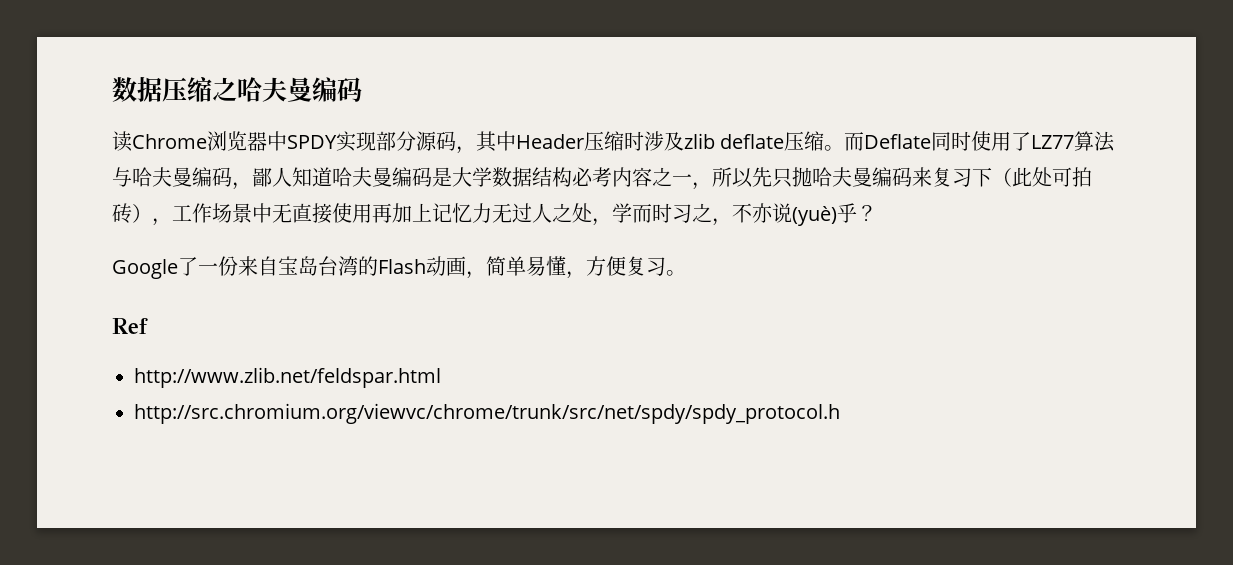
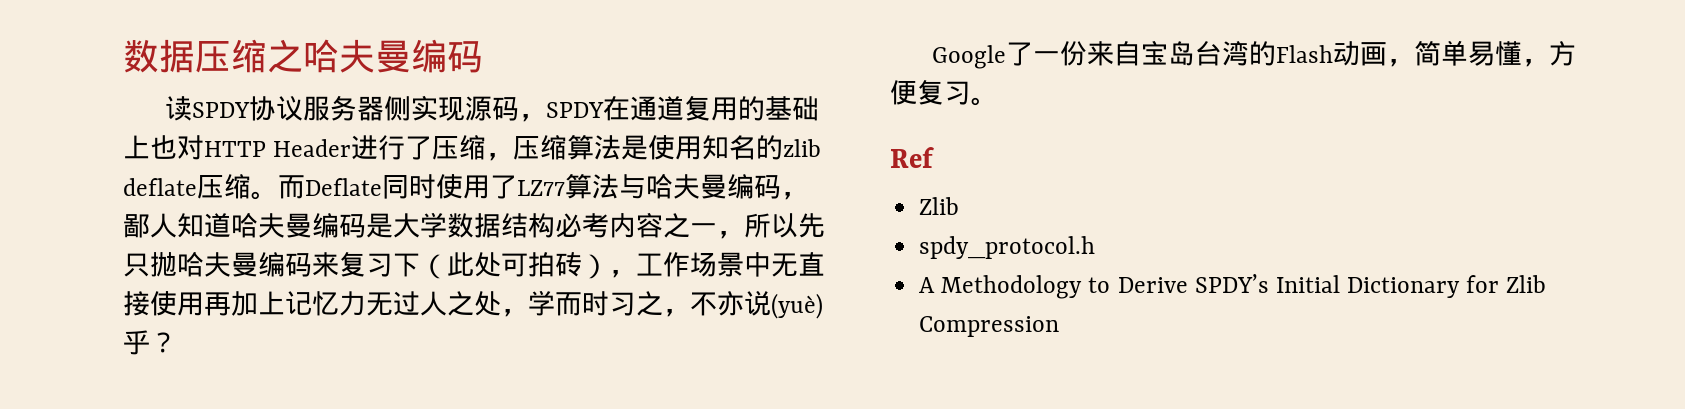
- 读Chrome浏览器中SPDY实现部分源码，其中Header压缩时涉及zlib deflate压缩。
+ 读SPDY协议服务器侧实现源码，SPDY在通道复用的基础上也对HTTP Header进行了压缩，压缩算法是使用知名的zlib deflate压缩。
  Ref
- http://www.zlib.net/feldspar.html
- http://src.chromium.org/viewvc/chrome/trunk/src/net/spdy/spdy_protocol.h
+ Zlib
+ spdy_protocol.h
+ A Methodology to Derive SPDY’s Initial Dictionary for Zlib Compression

